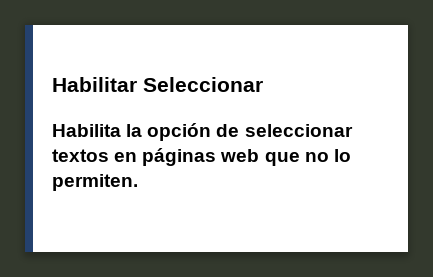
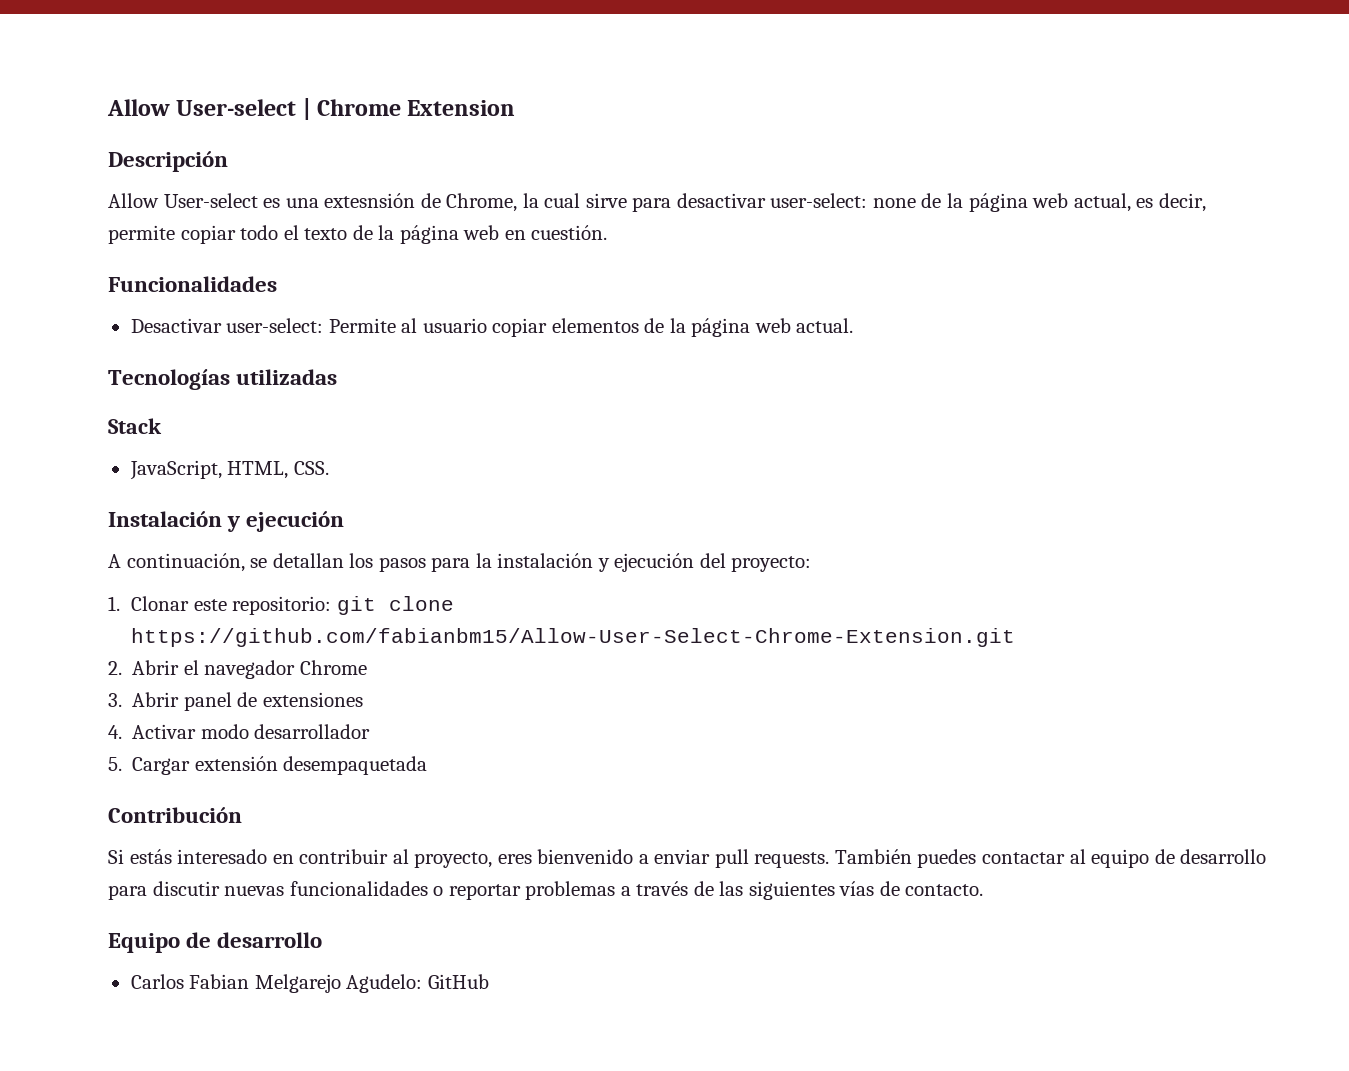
- Habilitar Seleccionar
- Habilita la opción de seleccionar textos en páginas web que no lo permiten.
+ Allow User-select | Chrome Extension
+ Descripción
+ Allow User-select es una extesnsión de Chrome, la cual sirve para desactivar user-select: none de la página web actual, es decir, permite copiar todo el texto de la página web en cuestión.
+ Funcionalidades
+ Desactivar user-select: Permite al usuario copiar elementos de la página web actual.
+ Tecnologías utilizadas
+ Stack
+ JavaScript, HTML, CSS.
+ Instalación y ejecución
+ A continuación, se detallan los pasos para la instalación y ejecución del proyecto:
+ 1. Clonar este repositorio: git clone https://github.com/fabianbm15/Allow-User-Select-Chrome-Extension.git
+ 2. Abrir el navegador Chrome
+ 3. Abrir panel de extensiones
+ 4. Activar modo desarrollador
+ 5. Cargar extensión desempaquetada
+ Contribución
+ Si estás interesado en contribuir al proyecto, eres bienvenido a enviar pull requests. También puedes contactar al equipo de desarrollo para discutir nuevas funcionalidades o reportar problemas a través de las siguientes vías de contacto.
+ Equipo de desarrollo
+ Carlos Fabian Melgarejo Agudelo: GitHub

